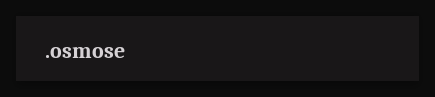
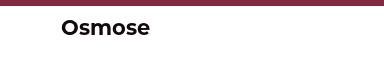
- .osmose
+ Osmose

